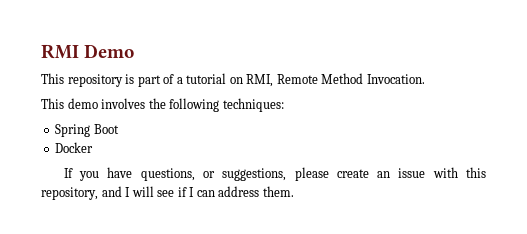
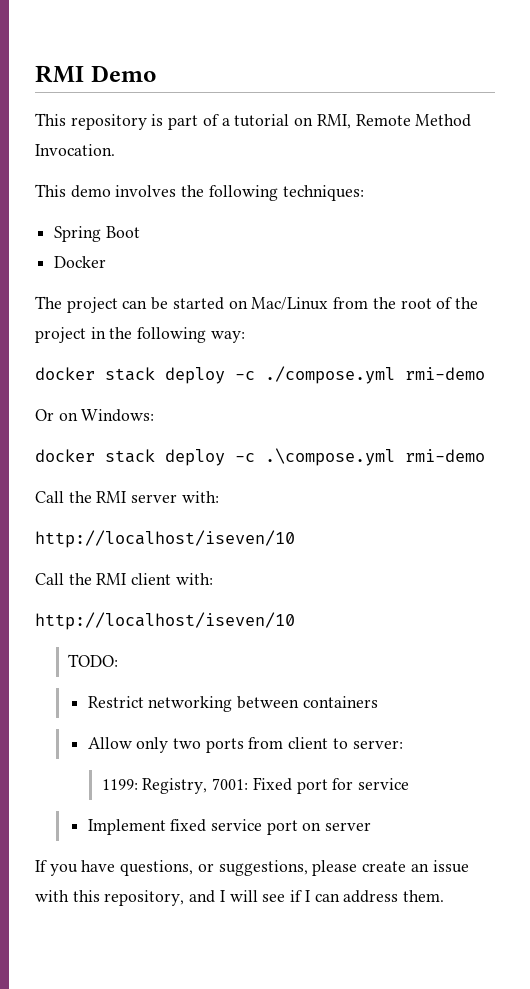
+ The project can be started on Mac/Linux from the root of the project in the following way:
+ docker stack deploy -c ./compose.yml rmi-demo
+ Or on Windows:
+ docker stack deploy -c .\compose.yml rmi-demo
+ Call the RMI server with:
+ http://localhost/iseven/10
+ Call the RMI client with:
+ http://localhost/iseven/10
+ TODO:
+ Restrict networking between containers
+ Allow only two ports from client to server:
+ 1199: Registry, 7001: Fixed port for service
+ Implement fixed service port on server

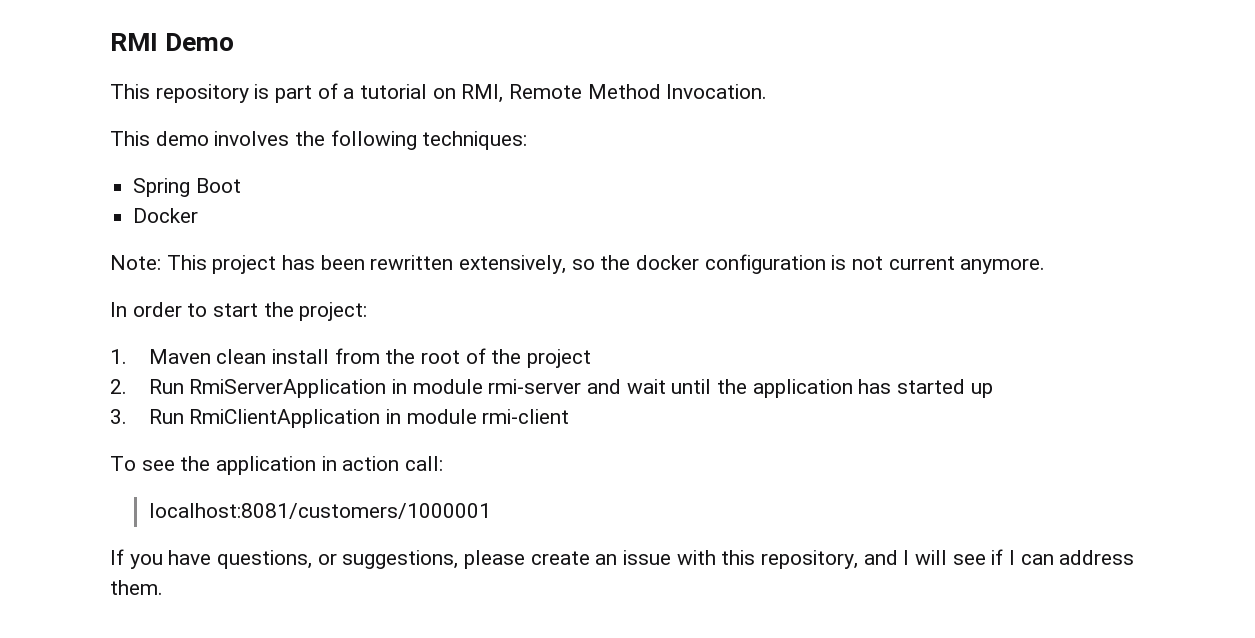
- The project can be started on Mac/Linux from the root of the project in the following way:
- docker stack deploy -c ./compose.yml rmi-demo
- Or on Windows:
- docker stack deploy -c .\compose.yml rmi-demo
- Call the RMI server with:
- http://localhost/iseven/10
- Call the RMI client with:
- http://localhost/iseven/10
- TODO:
- Restrict networking between containers
- Allow only two ports from client to server:
- 1199: Registry, 7001: Fixed port for service
- Implement fixed service port on server
+ Note: This project has been rewritten extensively, so the docker configuration is not current anymore.
+ In order to start the project:
+ 1. Maven clean install from the root of the project
+ 2. Run RmiServerApplication in module rmi-server and wait until the application has started up
+ 3. Run RmiClientApplication in module rmi-client
+ To see the application in action call:
+ localhost:8081/customers/1000001

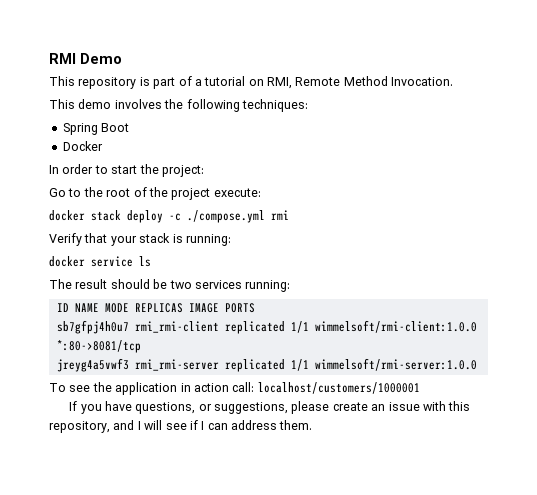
- Note: This project has been rewritten extensively, so the docker configuration is not current anymore.
- 1. Maven clean install from the root of the project
- 2. Run RmiServerApplication in module rmi-server and wait until the application has started up
- 3. Run RmiClientApplication in module rmi-client
+ Go to the root of the project execute:
+ docker stack deploy -c ./compose.yml rmi
+ Verify that your stack is running:
+ docker service ls
+ The result should be two services running:
+ ID NAME MODE REPLICAS IMAGE PORTS
+ sb7gfpj4h0u7 rmi_rmi-client replicated 1/1 wimmelsoft/rmi-client:1.0.0 *:80->8081/tcp
+ jreyg4a5vwf3 rmi_rmi-server replicated 1/1 wimmelsoft/rmi-server:1.0.0
- To see the application in action call:
- localhost:8081/customers/1000001
+ To see the application in action call: localhost/customers/1000001

